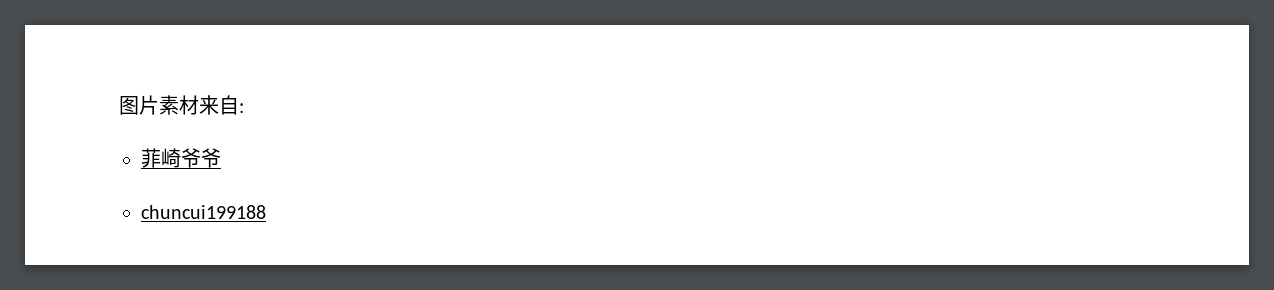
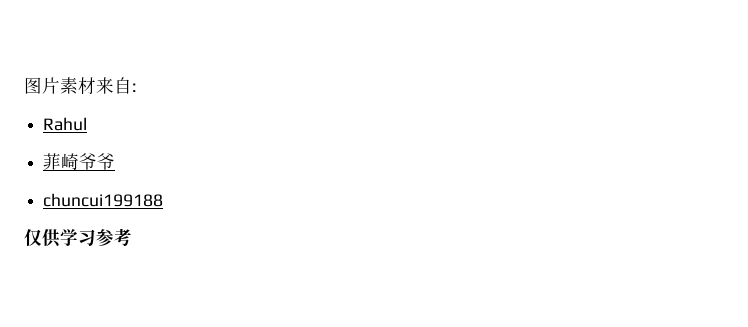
+ Rahul
+ 仅供学习参考

